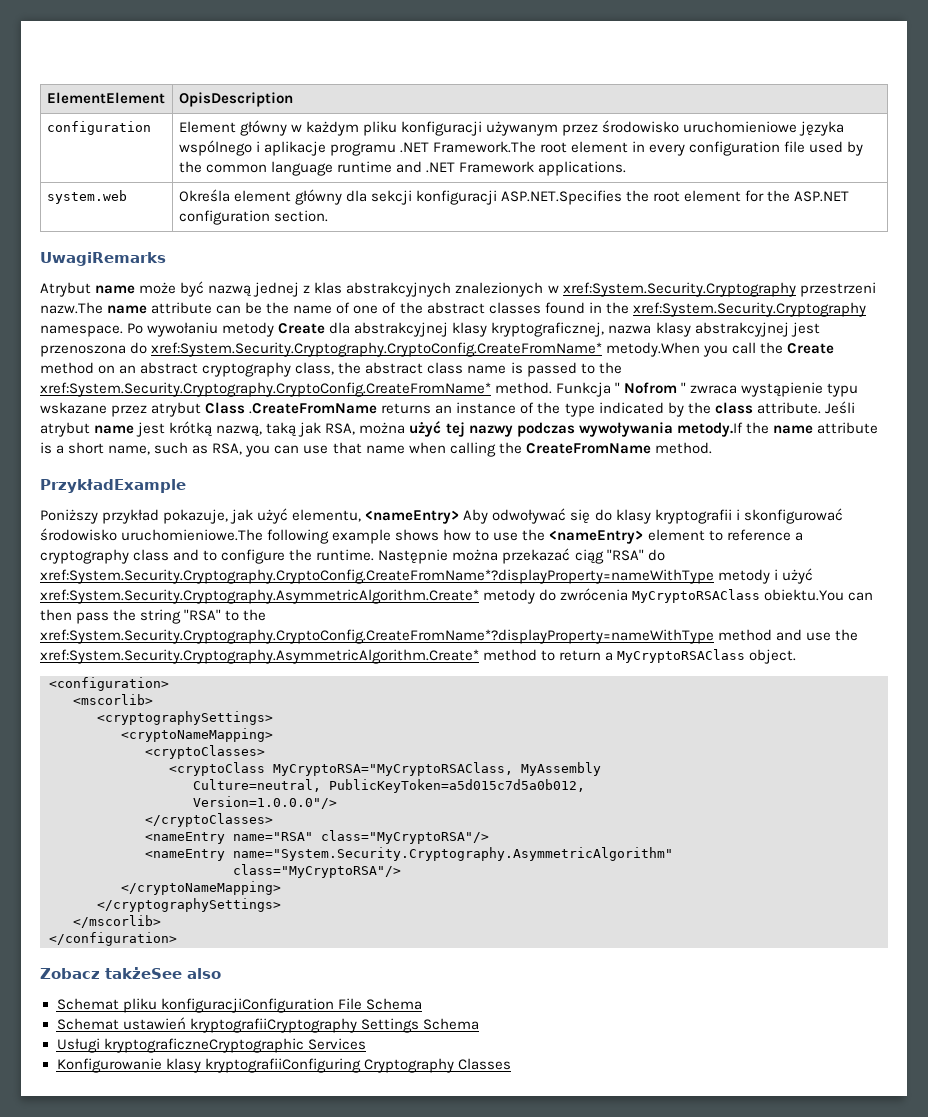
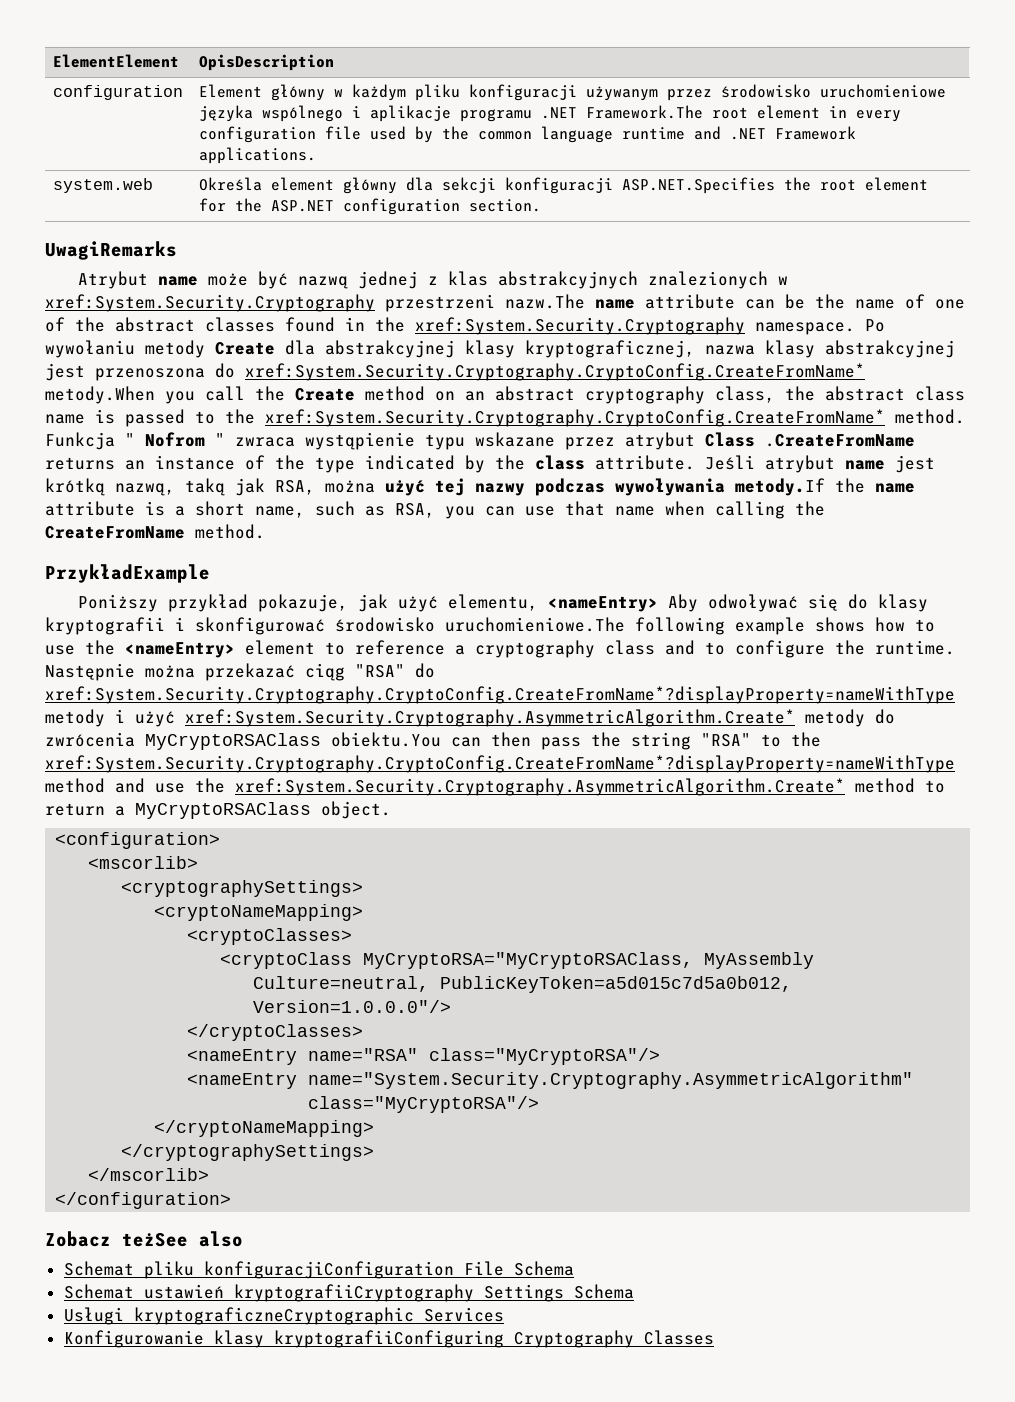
- Zobacz takżeSee also
+ Zobacz teżSee also

